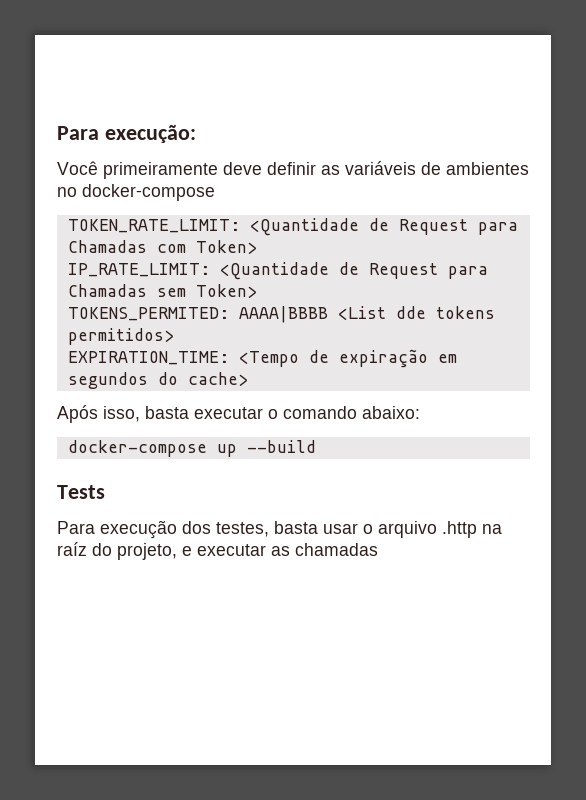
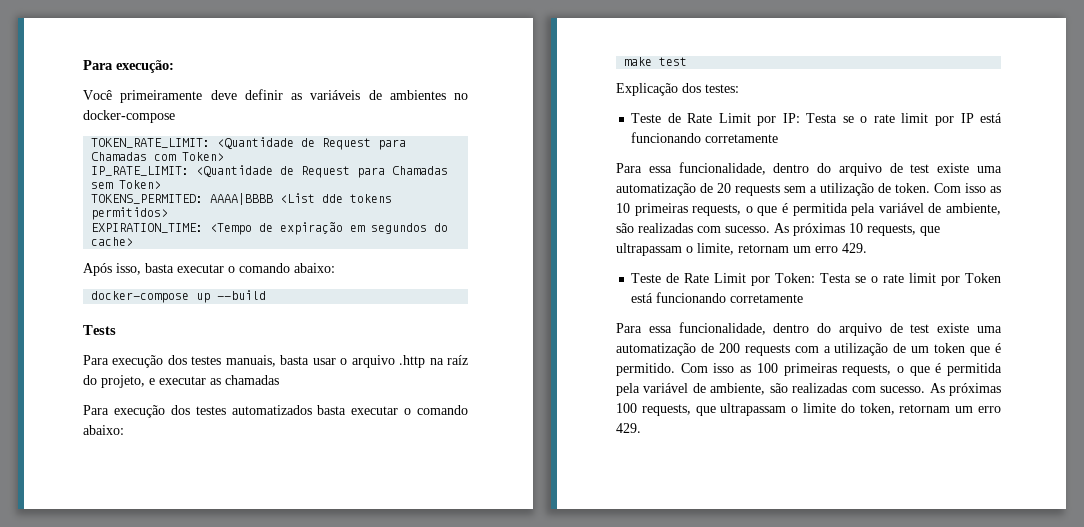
- Para execução dos testes, basta usar o arquivo .http na raíz do projeto, e executar as chamadas
+ Para execução dos testes manuais, basta usar o arquivo .http na raíz do projeto, e executar as chamadas
+ Para execução dos testes automatizados basta executar o comando abaixo:
+ make test
+ Explicação dos testes:
+ Teste de Rate Limit por IP: Testa se o rate limit por IP está funcionando corretamente
+ Para essa funcionalidade, dentro do arquivo de test existe uma automatização de 20 requests sem a utilização de token. Com isso as 10 primeiras requests, o que é permitida pela variável de ambiente, são realizadas com sucesso. As próximas 10 requests, que ultrapassam o limite, retornam um erro 429.
+ Teste de Rate Limit por Token: Testa se o rate limit por Token está funcionando corretamente
+ Para essa funcionalidade, dentro do arquivo de test existe uma automatização de 200 requests com a utilização de um token que é permitido. Com isso as 100 primeiras requests, o que é permitida pela variável de ambiente, são realizadas com sucesso. As próximas 100 requests, que ultrapassam o limite do token, retornam um erro 429.

